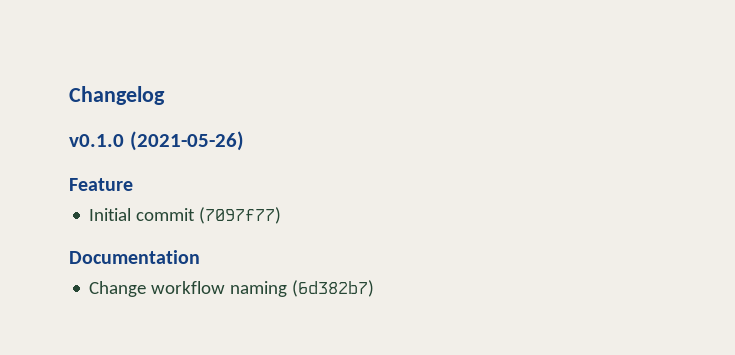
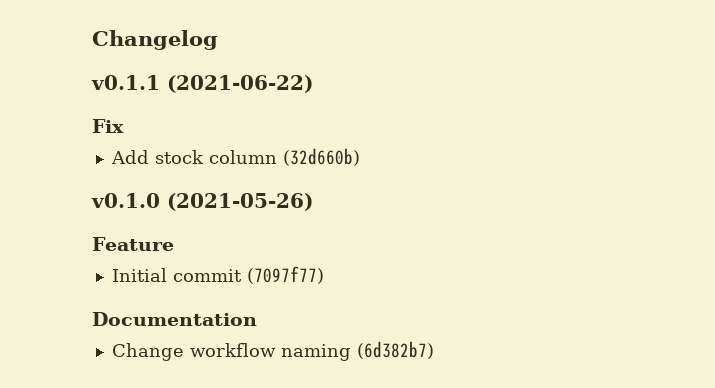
+ v0.1.1 (2021-06-22)
+ Fix
+ Add stock column (32d660b)

